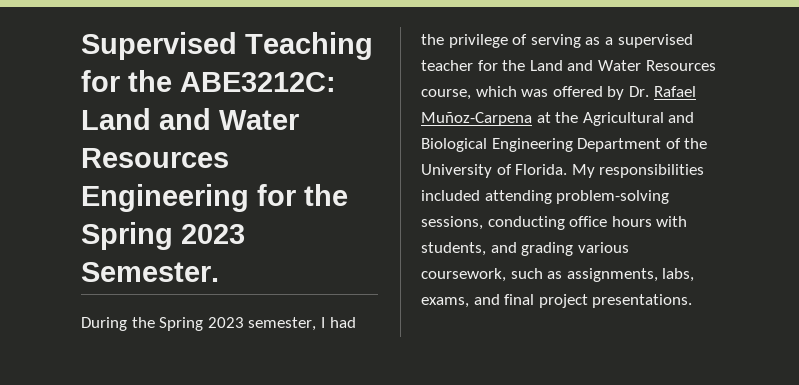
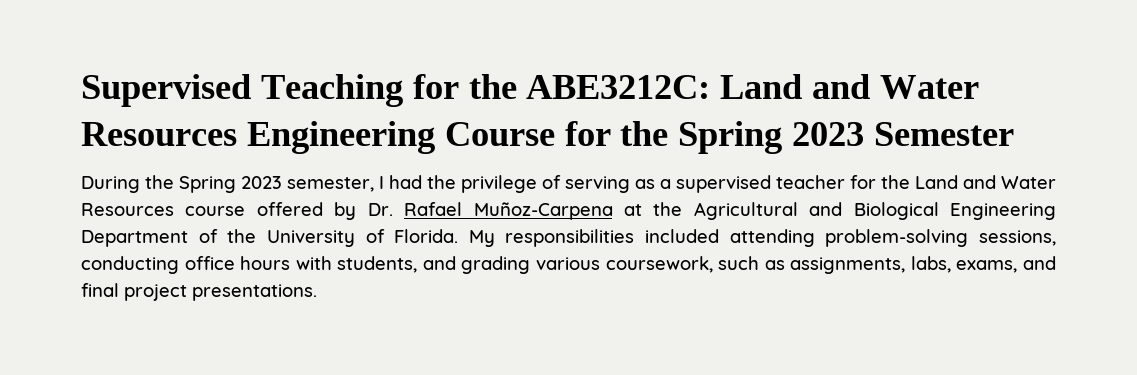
- Supervised Teaching for the ABE3212C: Land and Water Resources Engineering for the Spring 2023 Semester.
+ Supervised Teaching for the ABE3212C: Land and Water Resources Engineering Course for the Spring 2023 Semester
- During the Spring 2023 semester, I had the privilege of serving as a supervised teacher for the Land and Water Resources course, which was offered by Dr. Rafael Muñoz-Carpena at the Agricultural and Biological Engineering Department of the University of Florida.
+ During the Spring 2023 semester, I had the privilege of serving as a supervised teacher for the Land and Water Resources course offered by Dr. Rafael Muñoz-Carpena at the Agricultural and Biological Engineering Department of the University of Florida.

